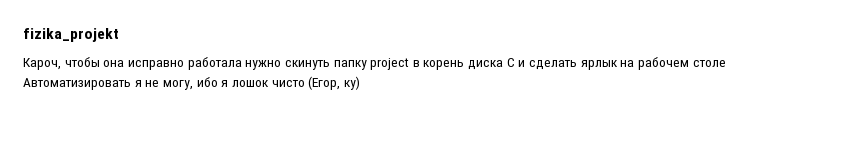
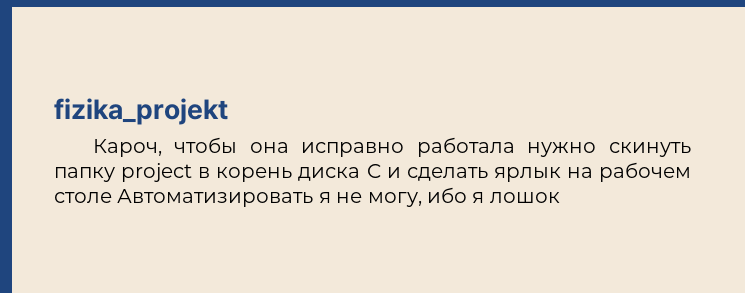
- Кароч, чтобы она исправно работала нужно скинуть папку project в корень диска C и сделать ярлык на рабочем столе Автоматизировать я не могу, ибо я лошок чисто (Егор, ку)
+ Кароч, чтобы она исправно работала нужно скинуть папку project в корень диска C и сделать ярлык на рабочем столе Автоматизировать я не могу, ибо я лошок

